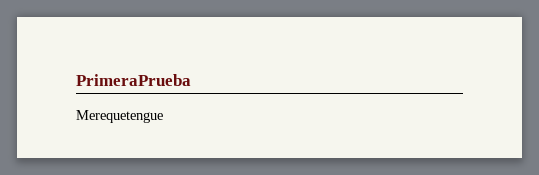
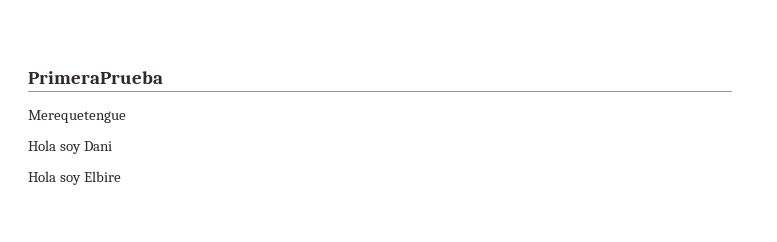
+ Hola soy Dani
+ Hola soy Elbire

